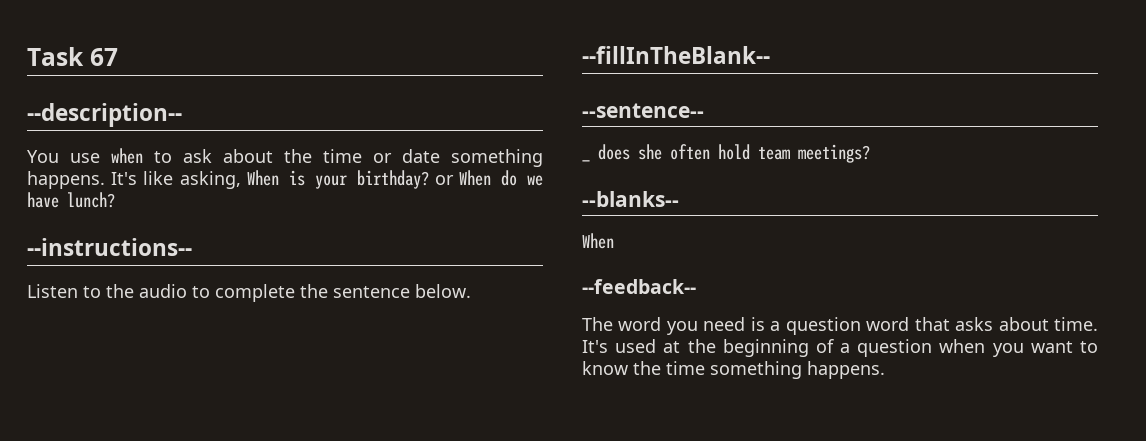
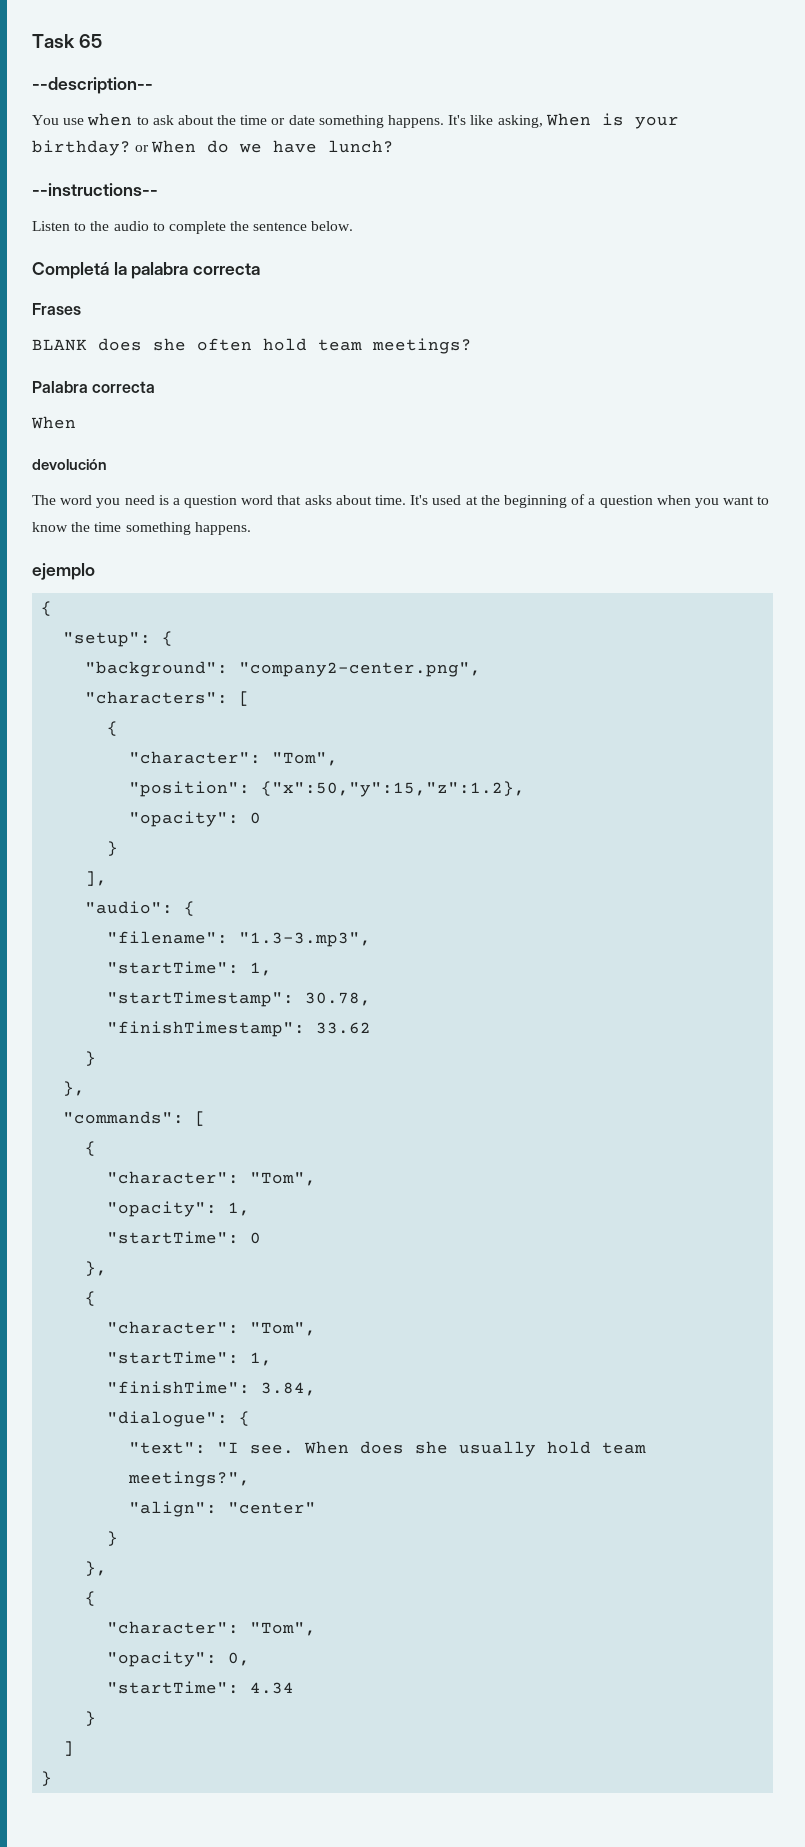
- Task 67
+ Task 65
- --fillInTheBlank--
- --sentence--
- _ does she often hold team meetings?
+ Completá la palabra correcta
+ Frases
+ BLANK does she often hold team meetings?
- --blanks--
+ Palabra correcta
- --feedback--
+ devolución
+ ejemplo
+ {
+ "setup": {
+ "background": "company2-center.png",
+ "characters": [
+ {
+ "character": "Tom",
+ "position": {"x":50,"y":15,"z":1.2},
+ "opacity": 0
+ }
+ ],
+ "audio": {
+ "filename": "1.3-3.mp3",
+ "startTime": 1,
+ "startTimestamp": 30.78,
+ "finishTimestamp": 33.62
+ }
+ },
+ "commands": [
+ {
+ "character": "Tom",
+ "opacity": 1,
+ "startTime": 0
+ },
+ {
+ "character": "Tom",
+ "startTime": 1,
+ "finishTime": 3.84,
+ "dialogue": {
+ "text": "I see. When does she usually hold team meetings?",
+ "align": "center"
+ }
+ },
+ {
+ "character": "Tom",
+ "opacity": 0,
+ "startTime": 4.34
+ }
+ ]
+ }

